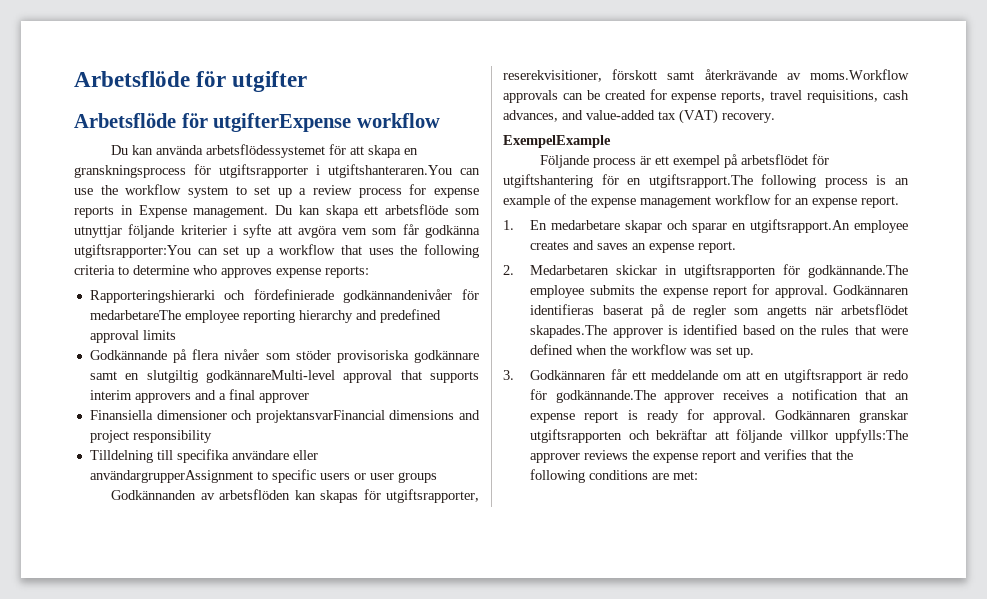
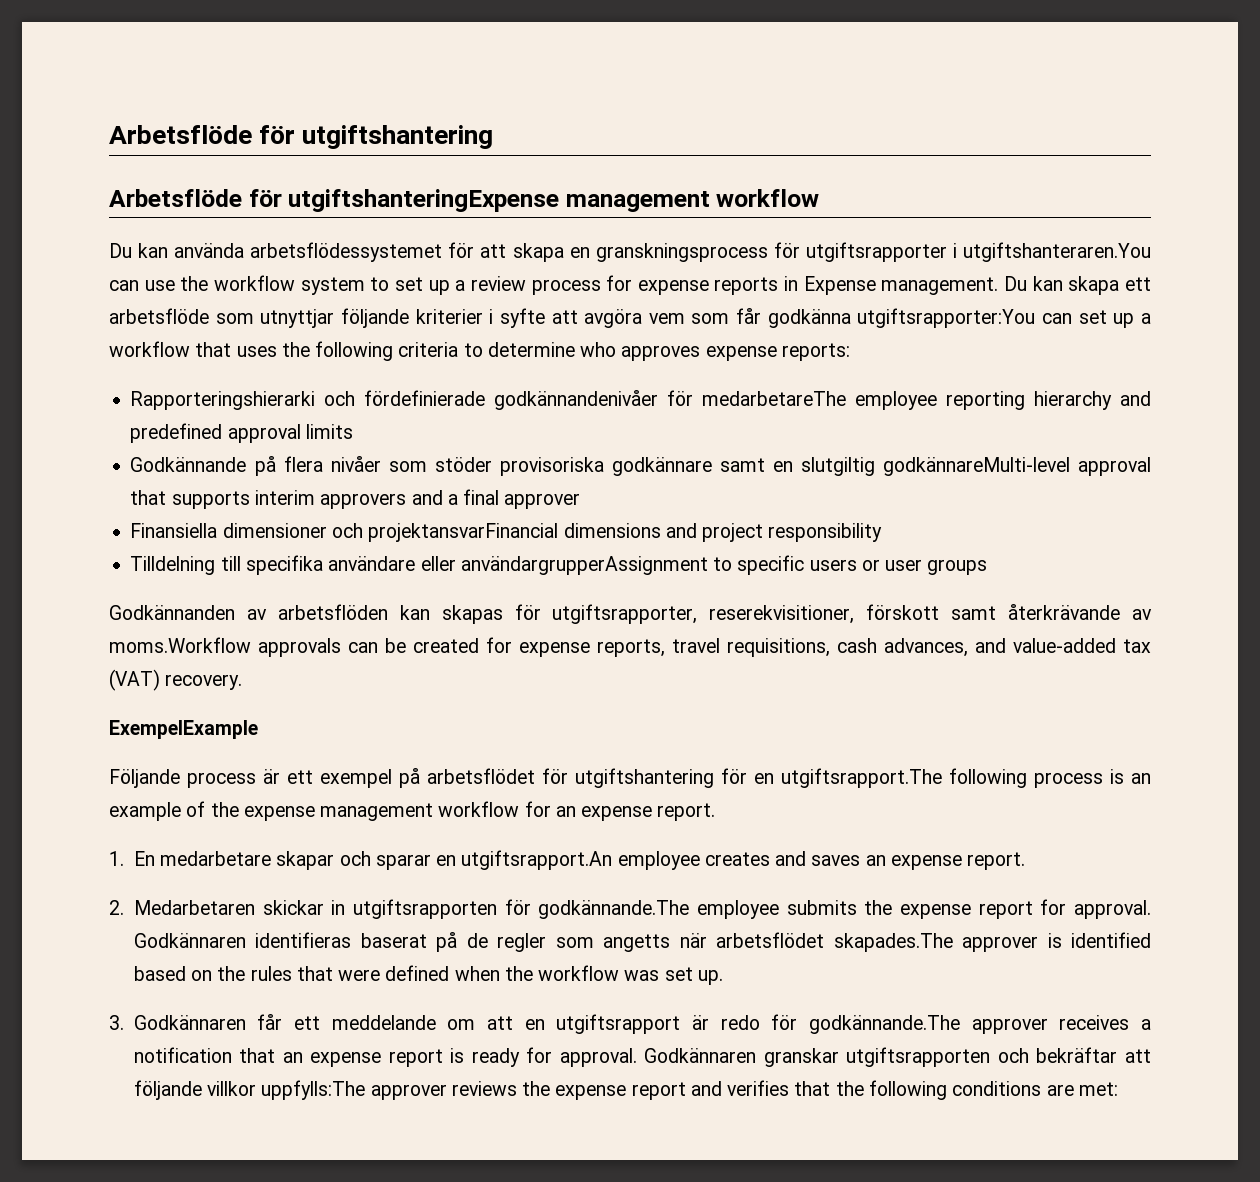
- Arbetsflöde för utgifter
- Arbetsflöde för utgifterExpense workflow
+ Arbetsflöde för utgiftshantering
+ Arbetsflöde för utgiftshanteringExpense management workflow

